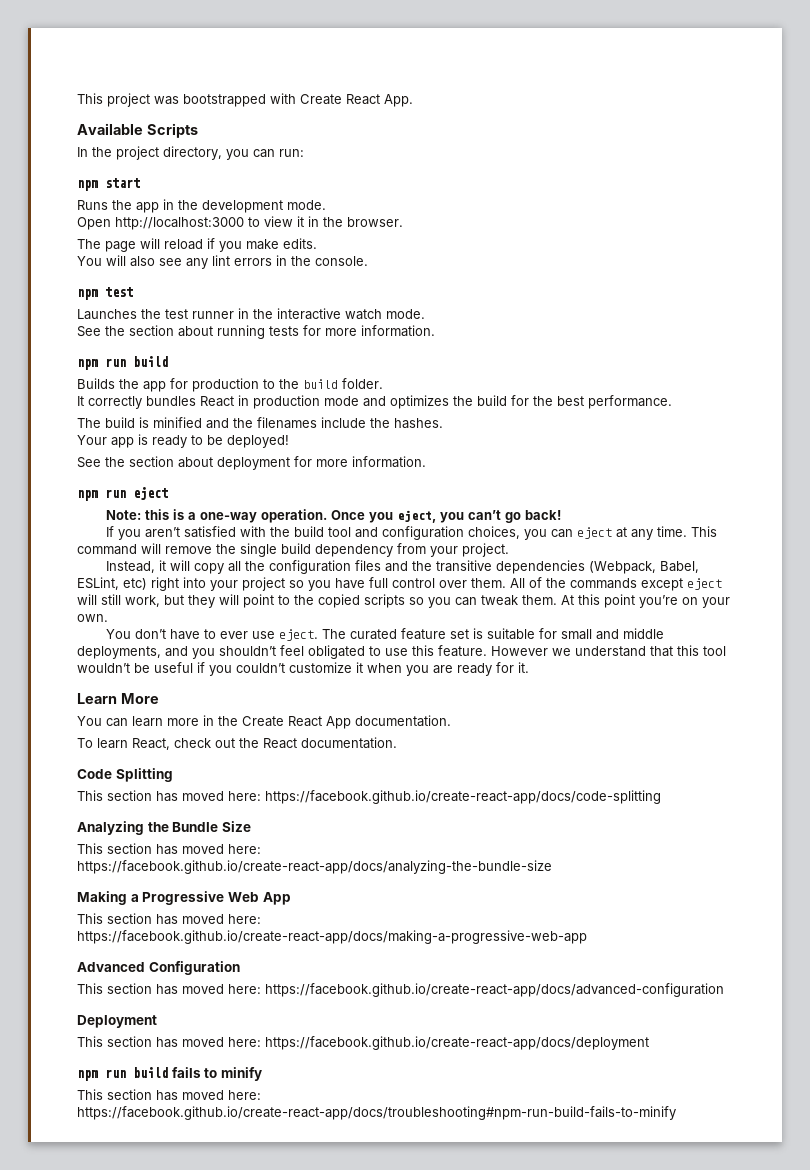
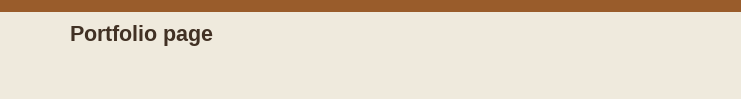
- This project was bootstrapped with Create React App.
- Available Scripts
- In the project directory, you can run:
- npm start
- Runs the app in the development mode.
- Open http://localhost:3000 to view it in the browser.
- The page will reload if you make edits.
- You will also see any lint errors in the console.
- npm test
- Launches the test runner in the interactive watch mode.
- See the section about running tests for more information.
- npm run build
- Builds the app for production to the build folder.
- It correctly bundles React in production mode and optimizes the build for the best performance.
- The build is minified and the filenames include the hashes.
- Your app is ready to be deployed!
- See the section about deployment for more information.
- npm run eject
- Note: this is a one-way operation. Once you eject, you can’t go back!
- If you aren’t satisfied with the build tool and configuration choices, you can eject at any time. This command will remove the single build dependency from your project.
- Instead, it will copy all the configuration files and the transitive dependencies (Webpack, Babel, ESLint, etc) right into your project so you have full control over them. All of the commands except eject will still work, but they will point to the copied scripts so you can tweak them. At this point you’re on your own.
- You don’t have to ever use eject. The curated feature set is suitable for small and middle deployments, and you shouldn’t feel obligated to use this feature. However we understand that this tool wouldn’t be useful if you couldn’t customize it when you are ready for it.
- Learn More
- You can learn more in the Create React App documentation.
- To learn React, check out the React documentation.
- Code Splitting
- This section has moved here: https://facebook.github.io/create-react-app/docs/code-splitting
- Analyzing the Bundle Size
- This section has moved here: https://facebook.github.io/create-react-app/docs/analyzing-the-bundle-size
- Making a Progressive Web App
- This section has moved here: https://facebook.github.io/create-react-app/docs/making-a-progressive-web-app
- Advanced Configuration
- This section has moved here: https://facebook.github.io/create-react-app/docs/advanced-configuration
- Deployment
- This section has moved here: https://facebook.github.io/create-react-app/docs/deployment
- npm run build fails to minify
- This section has moved here: https://facebook.github.io/create-react-app/docs/troubleshooting#npm-run-build-fails-to-minify
+ Portfolio page

